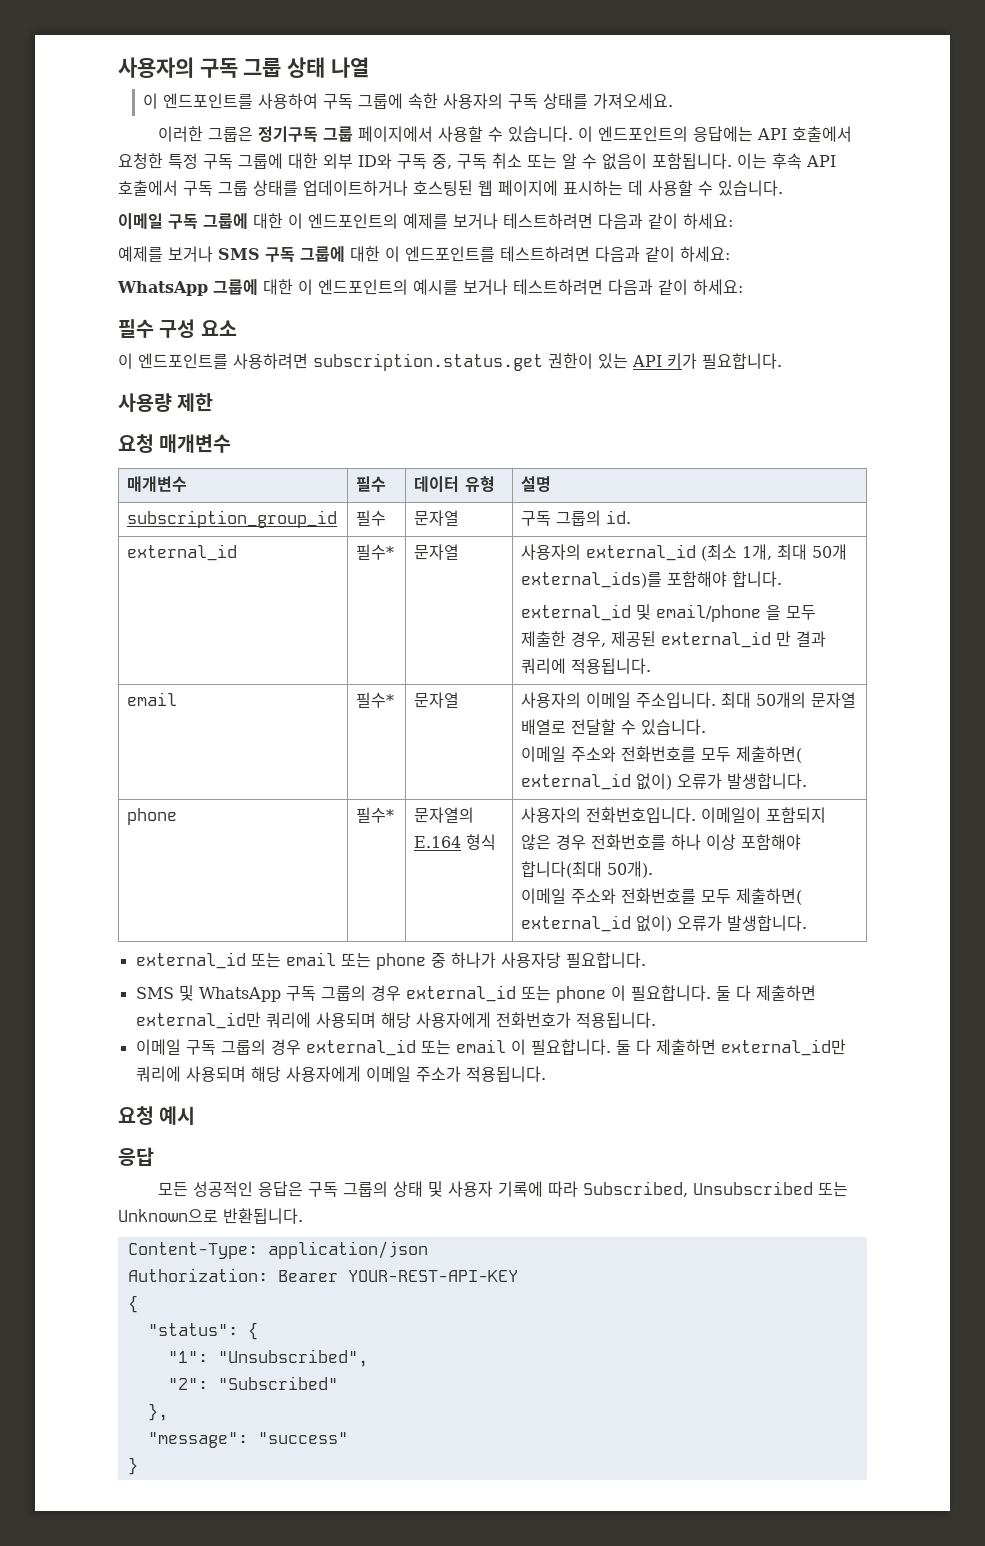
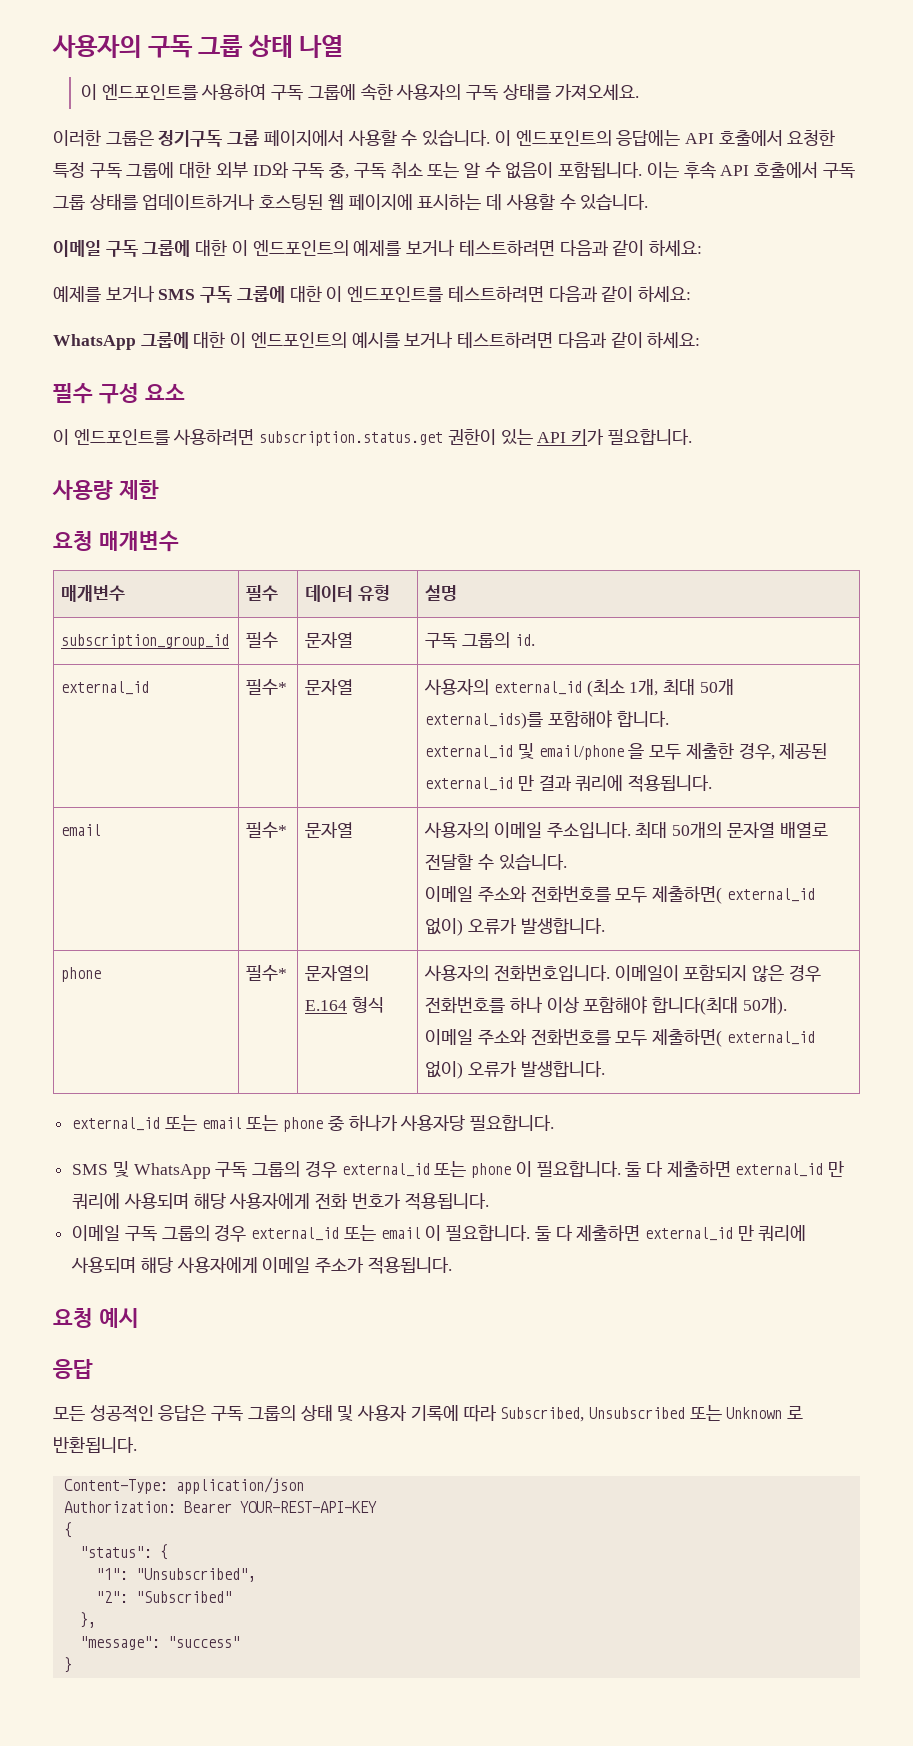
- 둘 다 제출하면 external_id만 쿼리에 사용되며 해당 사용자에게 전화번호가 적용됩니다.
+ 둘 다 제출하면 external_id 만 쿼리에 사용되며 해당 사용자에게 전화 번호가 적용됩니다.
- 둘 다 제출하면 external_id만 쿼리에 사용되며 해당 사용자에게 이메일 주소가 적용됩니다.
+ 둘 다 제출하면 external_id 만 쿼리에 사용되며 해당 사용자에게 이메일 주소가 적용됩니다.
- 모든 성공적인 응답은 구독 그룹의 상태 및 사용자 기록에 따라 Subscribed, Unsubscribed 또는 Unknown으로 반환됩니다.
+ 모든 성공적인 응답은 구독 그룹의 상태 및 사용자 기록에 따라 Subscribed, Unsubscribed 또는 Unknown 로 반환됩니다.

